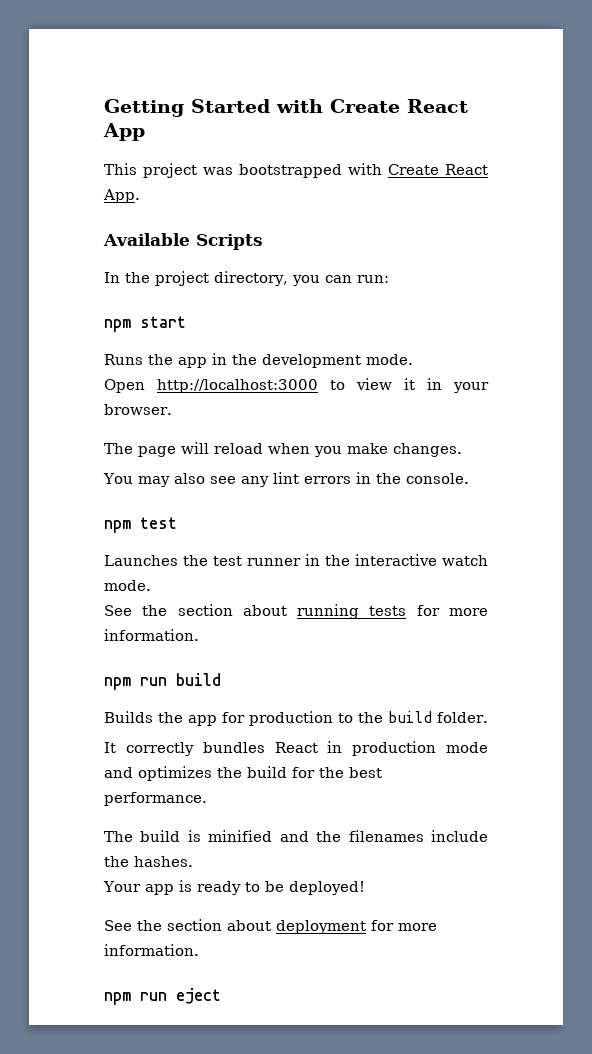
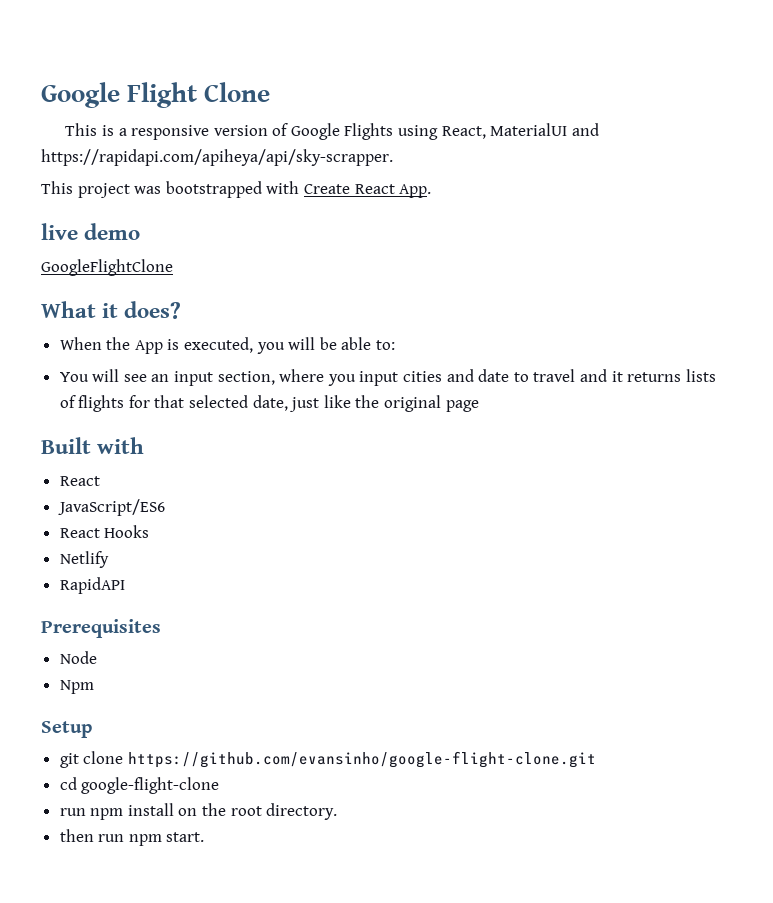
- Getting Started with Create React App
+ Google Flight Clone
+ This is a responsive version of Google Flights using React, MaterialUI and https://rapidapi.com/apiheya/api/sky-scrapper.
- Available Scripts
- In the project directory, you can run:
- npm start
- Runs the app in the development mode.
- Open http://localhost:3000 to view it in your browser.
- The page will reload when you make changes.
- You may also see any lint errors in the console.
- npm test
- Launches the test runner in the interactive watch mode.
- See the section about running tests for more information.
- npm run build
- Builds the app for production to the build folder.
- It correctly bundles React in production mode and optimizes the build for the best performance.
- The build is minified and the filenames include the hashes.
- Your app is ready to be deployed!
- See the section about deployment for more information.
- npm run eject
+ live demo
+ GoogleFlightClone
+ What it does?
+ When the App is executed, you will be able to:
+ You will see an input section, where you input cities and date to travel and it returns lists of flights for that selected date, just like the original page
+ Built with
+ React
+ JavaScript/ES6
+ React Hooks
+ Netlify
+ RapidAPI
+ Prerequisites
+ Node
+ Npm
+ Setup
+ git clone https://github.com/evansinho/google-flight-clone.git
+ cd google-flight-clone
+ run npm install on the root directory.
+ then run npm start.

